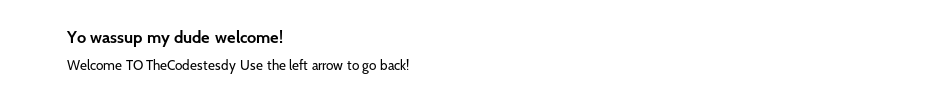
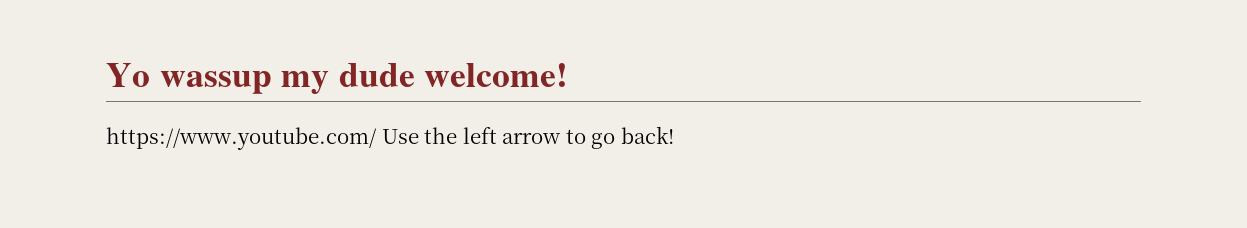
- Welcome TO TheCodestesdy Use the left arrow to go back!
+ https://www.youtube.com/ Use the left arrow to go back!

